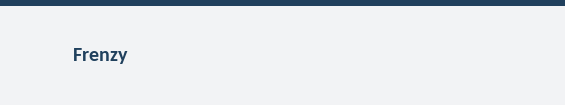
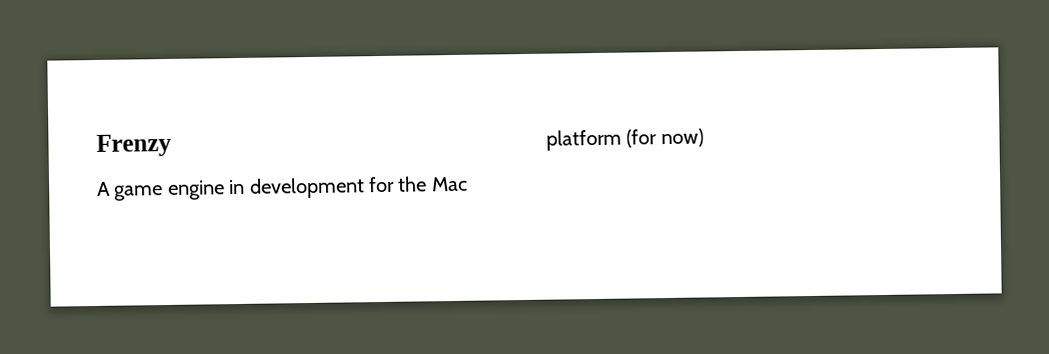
+ A game engine in development for the Mac platform (for now)

